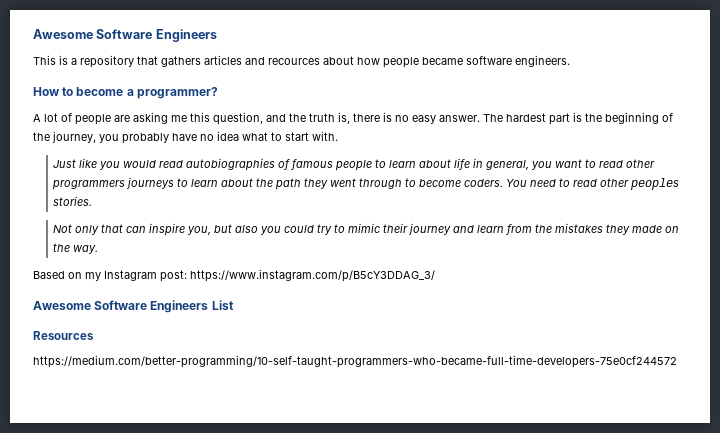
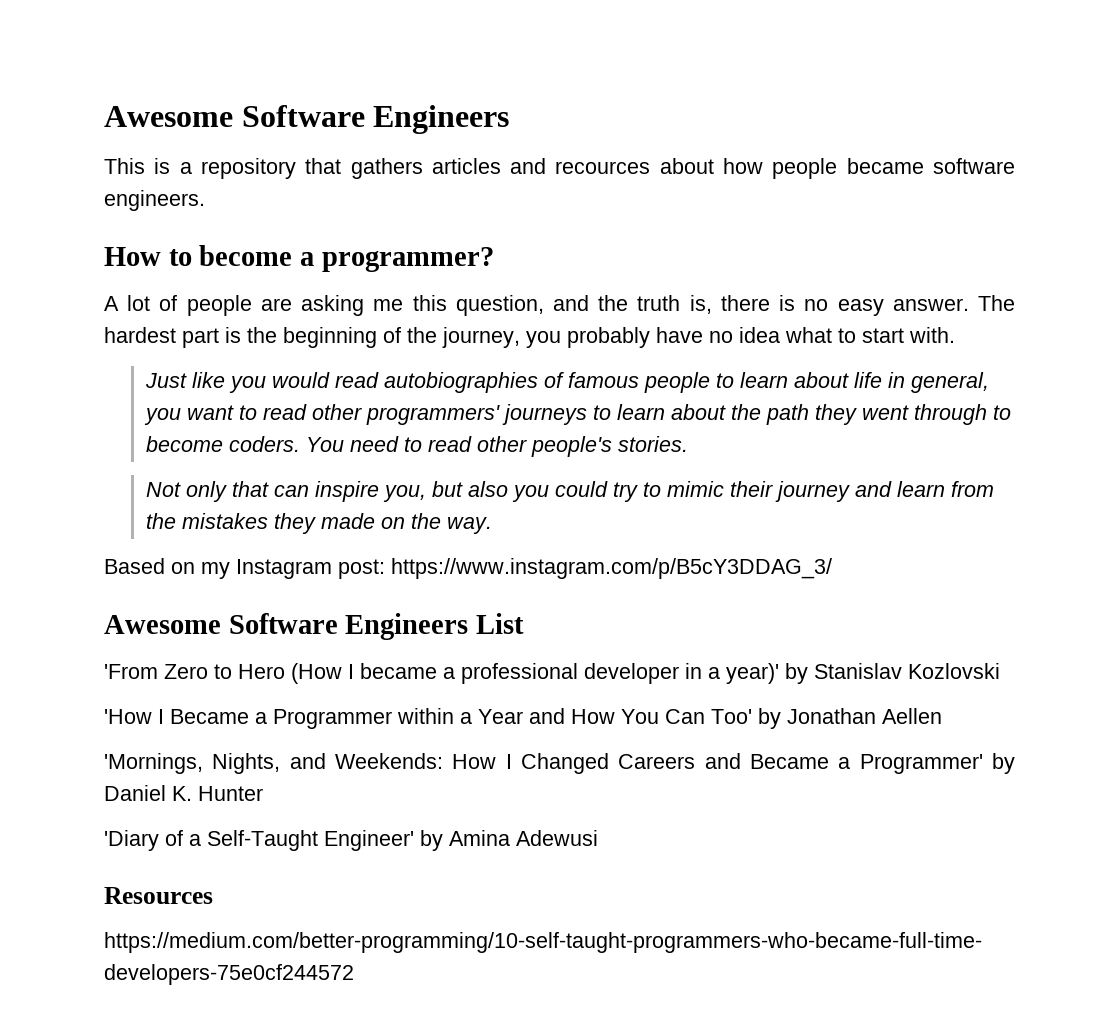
- Just like you would read autobiographies of famous people to learn about life in general, you want to read other programmers journeys to learn about the path they went through to become coders.
+ Just like you would read autobiographies of famous people to learn about life in general, you want to read other programmers' journeys to learn about the path they went through to become coders.
- You need to read other peoples stories.
+ You need to read other people's stories.
+ 'From Zero to Hero (How I became a professional developer in a year)' by Stanislav Kozlovski
+ 'How I Became a Programmer within a Year and How You Can Too' by Jonathan Aellen
+ 'Mornings, Nights, and Weekends: How I Changed Careers and Became a Programmer' by Daniel K. Hunter
+ 'Diary of a Self-Taught Engineer' by Amina Adewusi

